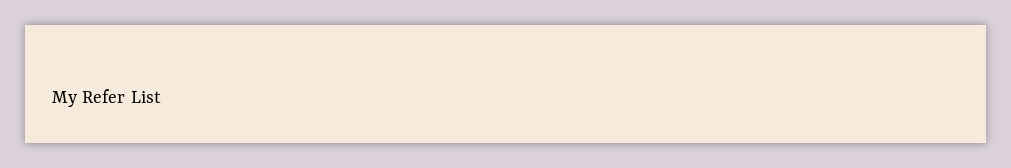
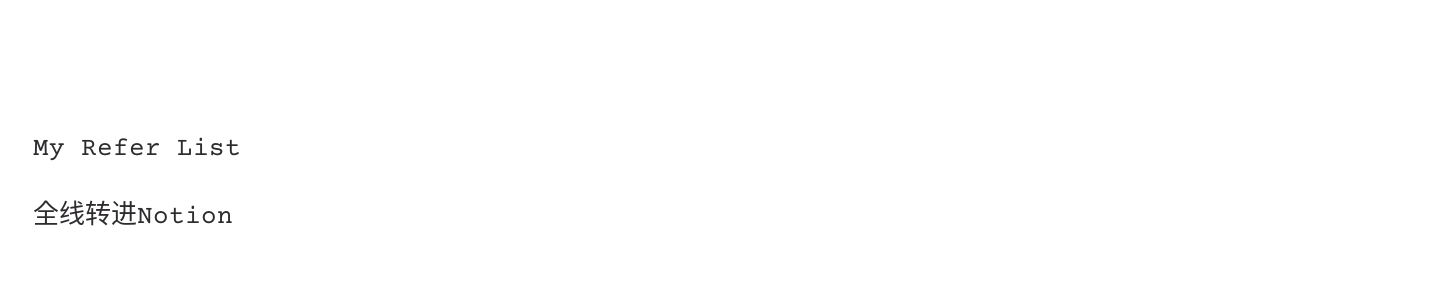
+ 全线转进Notion

